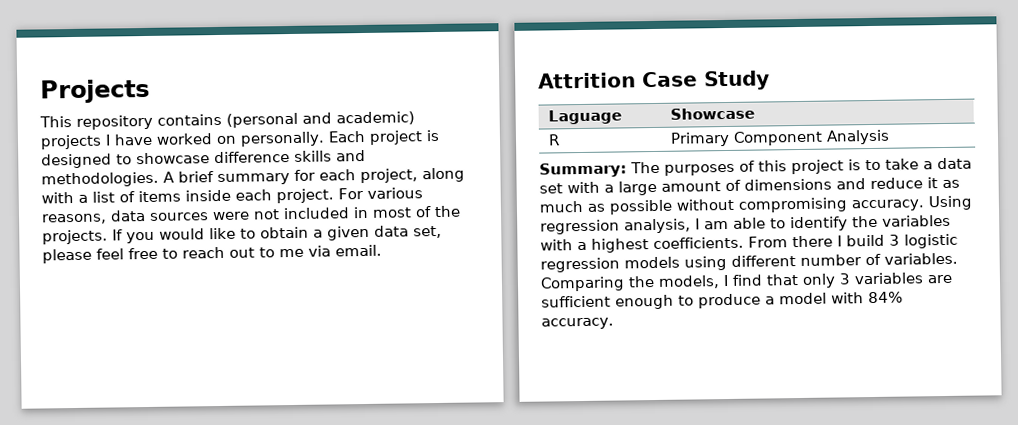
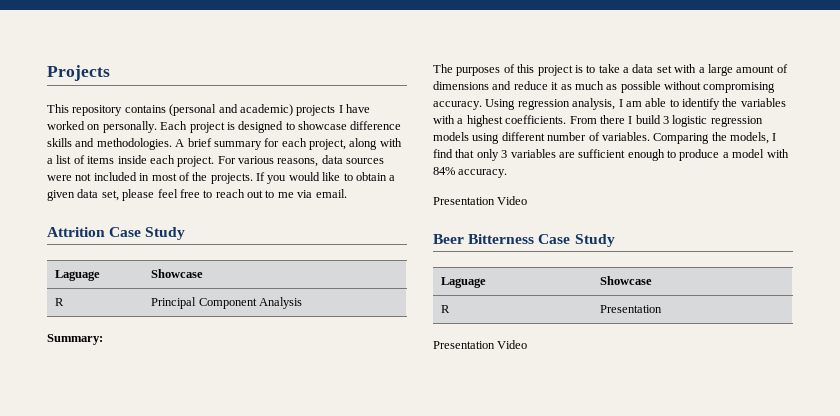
- R | Primary Component Analysis
+ R | Principal Component Analysis
- Summary: The purposes of this project is to take a data set with a large amount of dimensions and reduce it as much as possible without compromising accuracy.
+ Summary:
+ The purposes of this project is to take a data set with a large amount of dimensions and reduce it as much as possible without compromising accuracy.
  Comparing the models, I find that only 3 variables are sufficient enough to produce a model with 84% accuracy.
+ Presentation Video
+ Beer Bitterness Case Study
+ Laguage | Showcase
+ R | Presentation
+ Presentation Video

